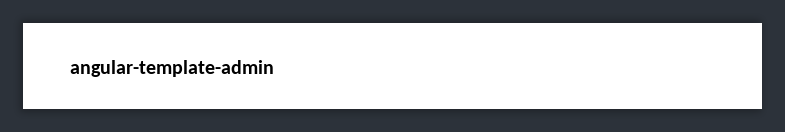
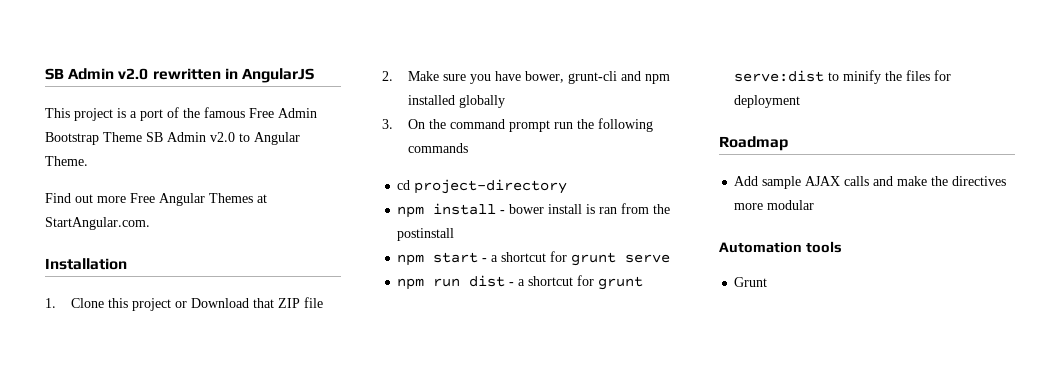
- angular-template-admin
+ SB Admin v2.0 rewritten in AngularJS
+ This project is a port of the famous Free Admin Bootstrap Theme SB Admin v2.0 to Angular Theme.
+ Find out more Free Angular Themes at StartAngular.com.
+ Installation
+ 1. Clone this project or Download that ZIP file
+ 2. Make sure you have bower, grunt-cli and npm installed globally
+ 3. On the command prompt run the following commands
+ cd project-directory
+ npm install - bower install is ran from the postinstall
+ npm start - a shortcut for grunt serve
+ npm run dist - a shortcut for grunt serve:dist to minify the files for deployment
+ Roadmap
+ Add sample AJAX calls and make the directives more modular
+ Automation tools
+ Grunt

